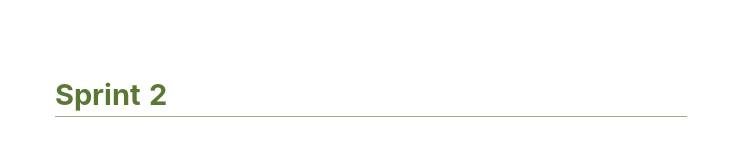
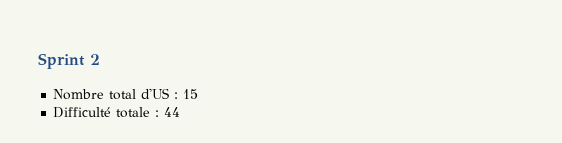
+ Nombre total d'US : 15
+ Difficulté totale : 44

